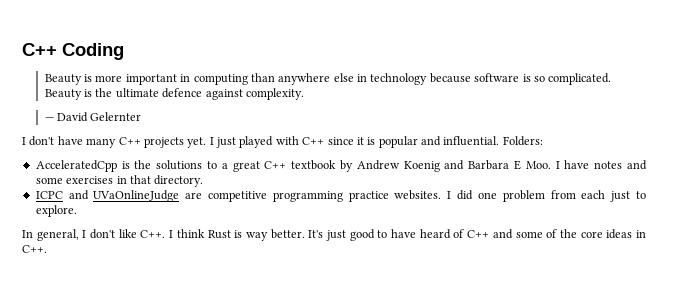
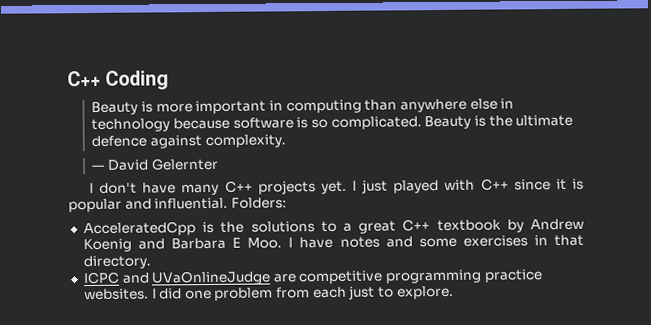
- In general, I don't like C++. I think Rust is way better. It's just good to have heard of C++ and some of the core ideas in C++.

